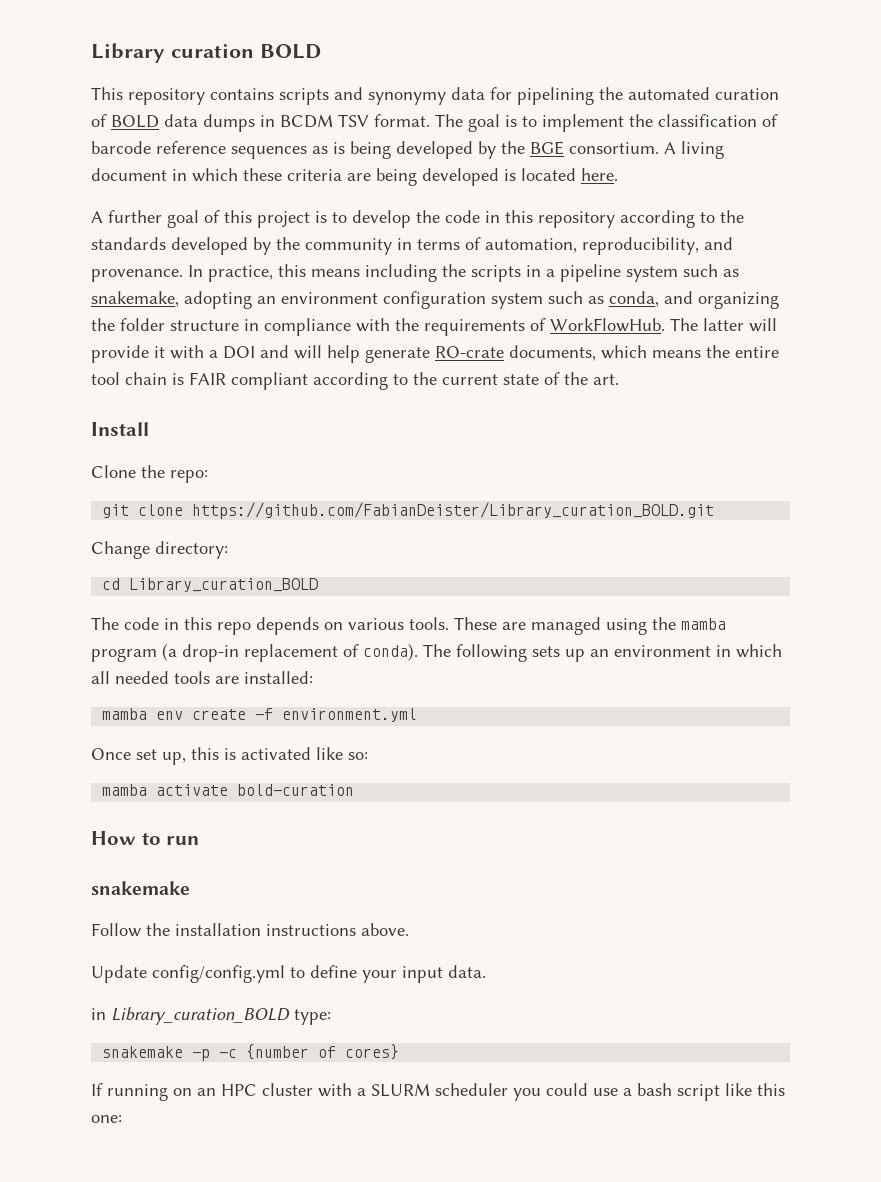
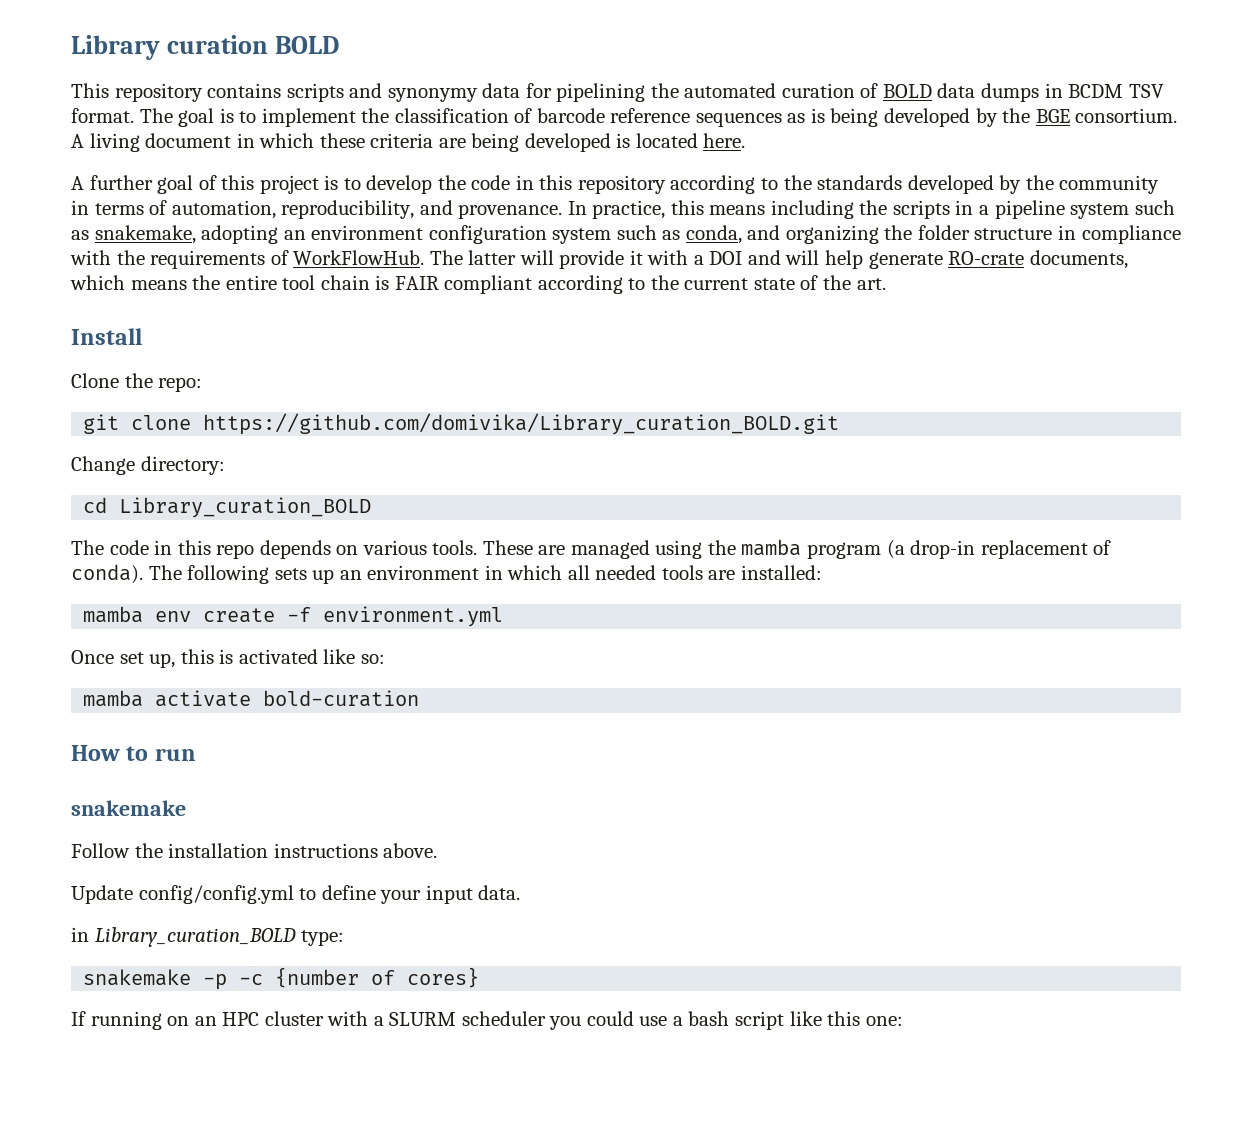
- git clone https://github.com/FabianDeister/Library_curation_BOLD.git
+ git clone https://github.com/domivika/Library_curation_BOLD.git

